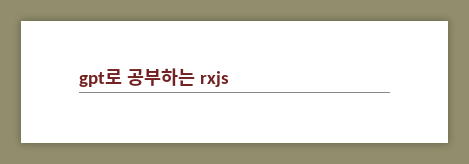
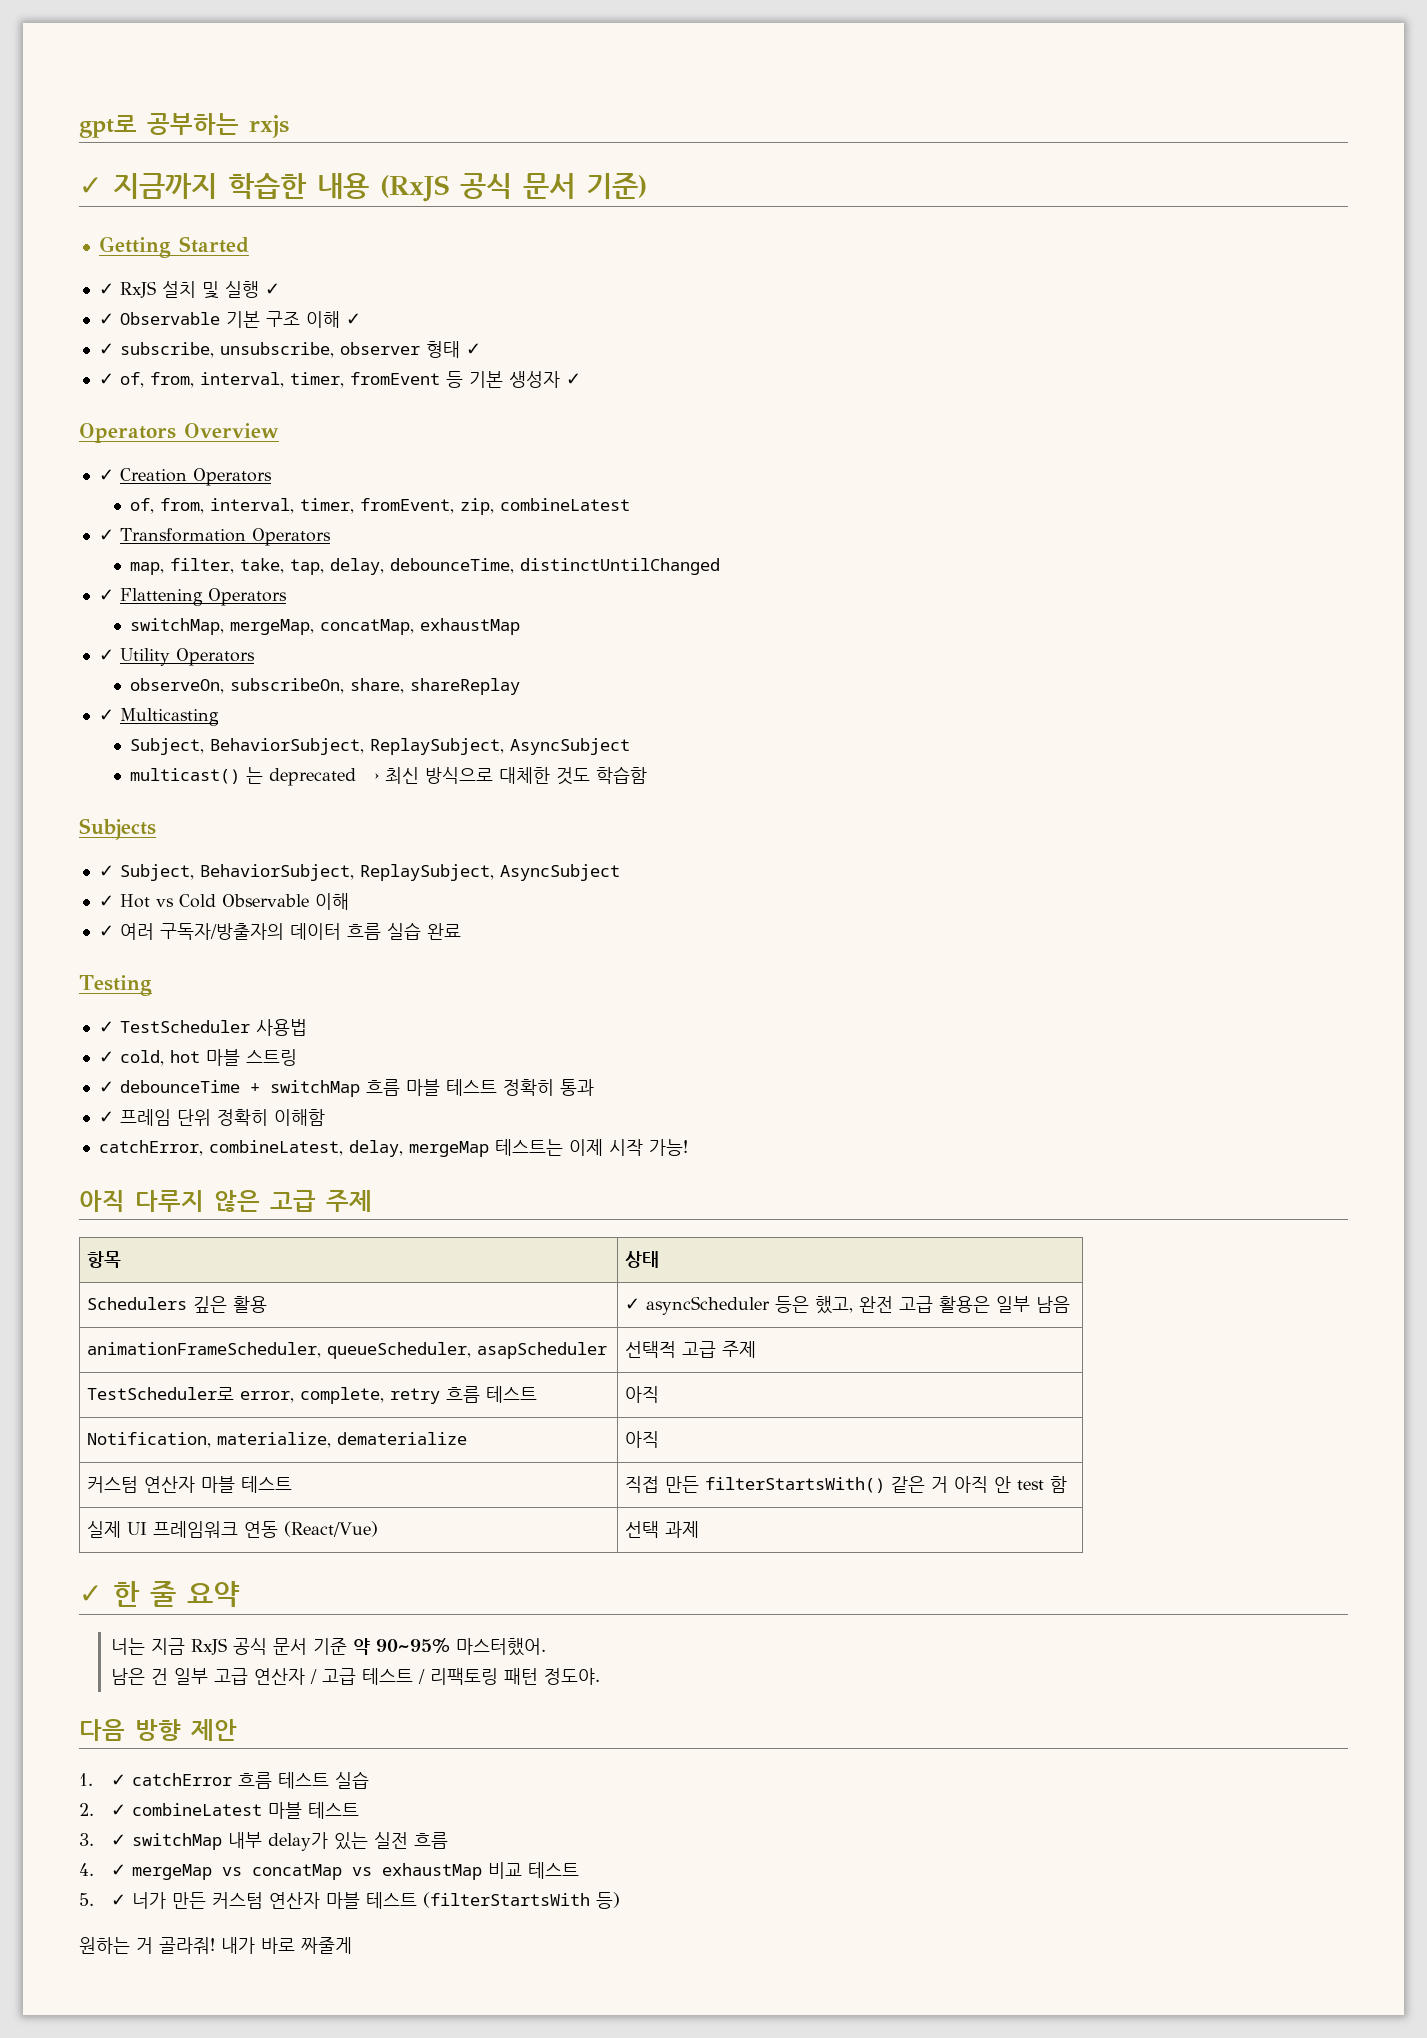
+ ✓ 지금까지 학습한 내용 (RxJS 공식 문서 기준)
+ Getting Started
+ ✓ RxJS 설치 및 실행 ✓
+ ✓ Observable 기본 구조 이해 ✓
+ ✓ subscribe, unsubscribe, observer 형태 ✓
+ ✓ of, from, interval, timer, fromEvent 등 기본 생성자 ✓
+ Operators Overview
+ ✓ Creation Operators
+ of, from, interval, timer, fromEvent, zip, combineLatest
+ ✓ Transformation Operators
+ map, filter, take, tap, delay, debounceTime, distinctUntilChanged
+ ✓ Flattening Operators
+ switchMap, mergeMap, concatMap, exhaustMap
+ ✓ Utility Operators
+ observeOn, subscribeOn, share, shareReplay
+ ✓ Multicasting
+ Subject, BehaviorSubject, ReplaySubject, AsyncSubject
+ multicast() 는 deprecated → 최신 방식으로 대체한 것도 학습함
+ Subjects
+ ✓ Subject, BehaviorSubject, ReplaySubject, AsyncSubject
+ ✓ Hot vs Cold Observable 이해
+ ✓ 여러 구독자/방출자의 데이터 흐름 실습 완료
+ Testing
+ ✓ TestScheduler 사용법
+ ✓ cold, hot 마블 스트링
+ ✓ debounceTime + switchMap 흐름 마블 테스트 정확히 통과
+ ✓ 프레임 단위 정확히 이해함
+ catchError, combineLatest, delay, mergeMap 테스트는 이제 시작 가능!
+ 아직 다루지 않은 고급 주제
+ 항목 | 상태
+ Schedulers 깊은 활용 | ✓ asyncScheduler 등은 했고, 완전 고급 활용은 일부 남음
+ animationFrameScheduler, queueScheduler, asapScheduler | 선택적 고급 주제
+ TestScheduler로 error, complete, retry 흐름 테스트 | 아직
+ Notification, materialize, dematerialize | 아직
+ 커스텀 연산자 마블 테스트 | 직접 만든 filterStartsWith() 같은 거 아직 안 test 함
+ 실제 UI 프레임워크 연동 (React/Vue) | 선택 과제
+ ✓ 한 줄 요약
+ 너는 지금 RxJS 공식 문서 기준 약 90~95% 마스터했어.
+ 남은 건 일부 고급 연산자 / 고급 테스트 / 리팩토링 패턴 정도야.
+ 다음 방향 제안
+ 1. ✓ catchError 흐름 테스트 실습
+ 2. ✓ combineLatest 마블 테스트
+ 3. ✓ switchMap 내부 delay가 있는 실전 흐름
+ 4. ✓ mergeMap vs concatMap vs exhaustMap 비교 테스트
+ 5. ✓ 너가 만든 커스텀 연산자 마블 테스트 (filterStartsWith 등)
+ 원하는 거 골라줘! 내가 바로 짜줄게

